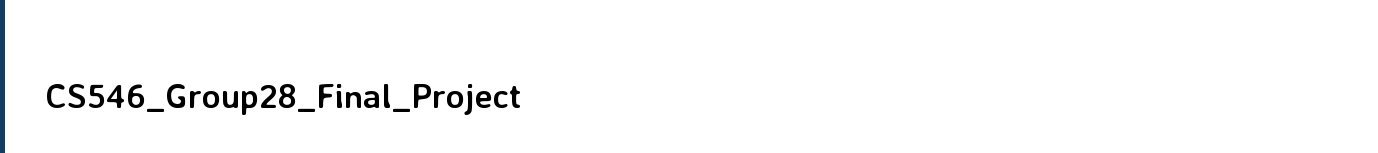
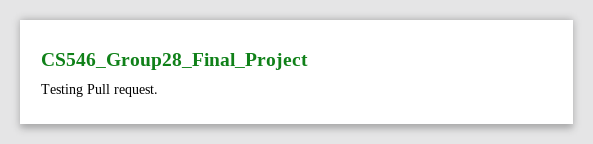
+ Testing Pull request.

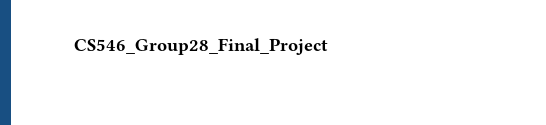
- Testing Pull request.

